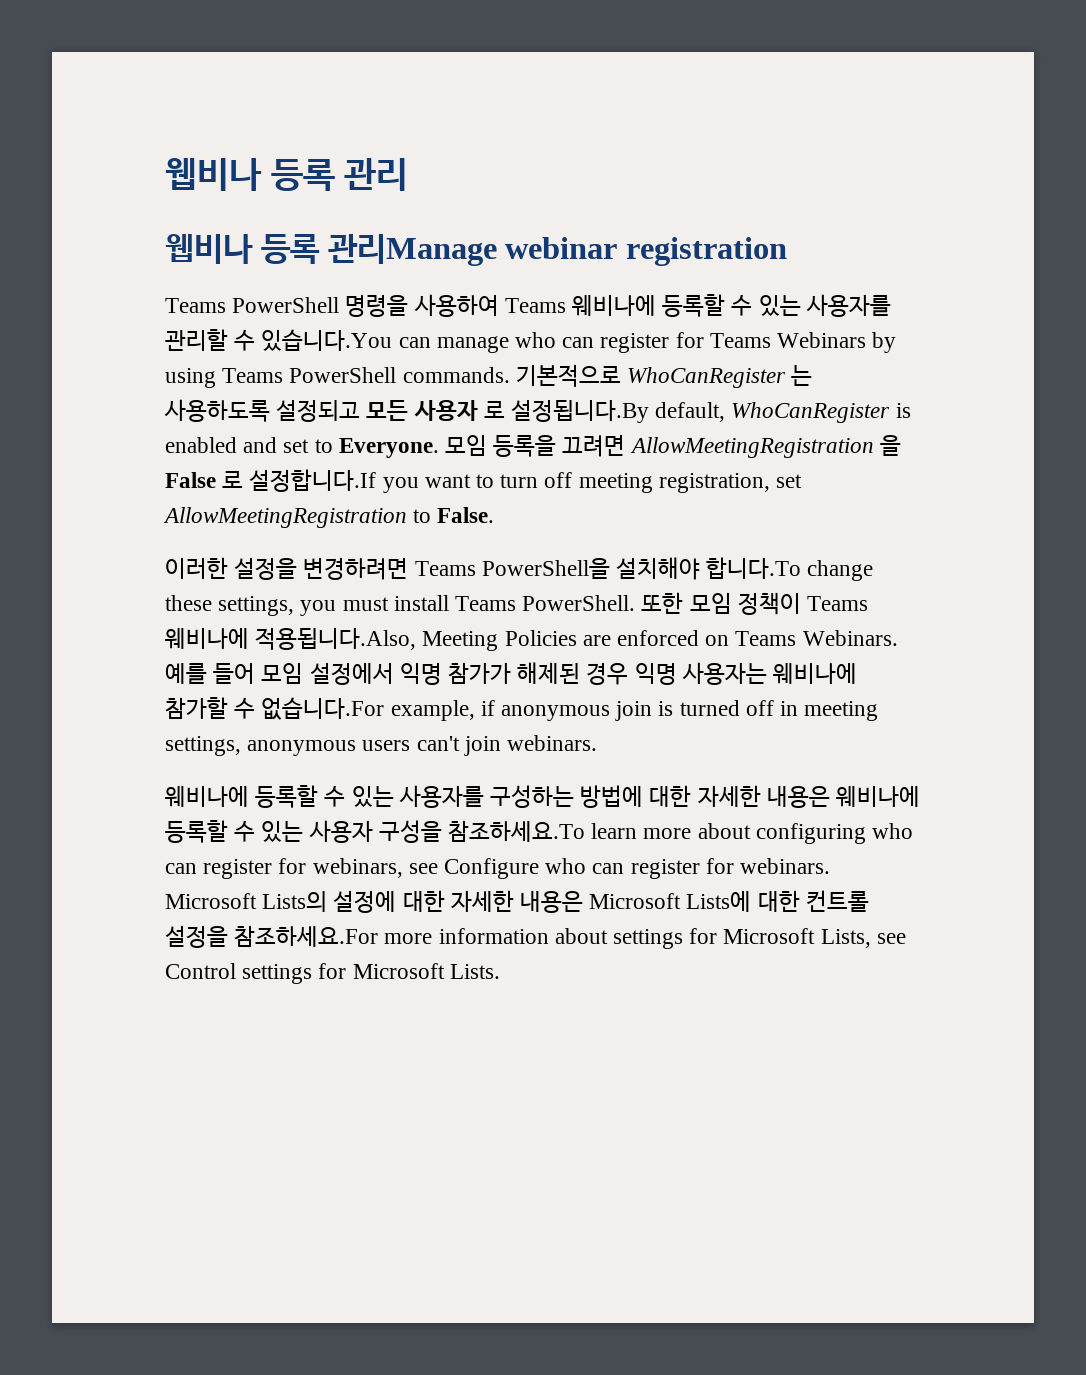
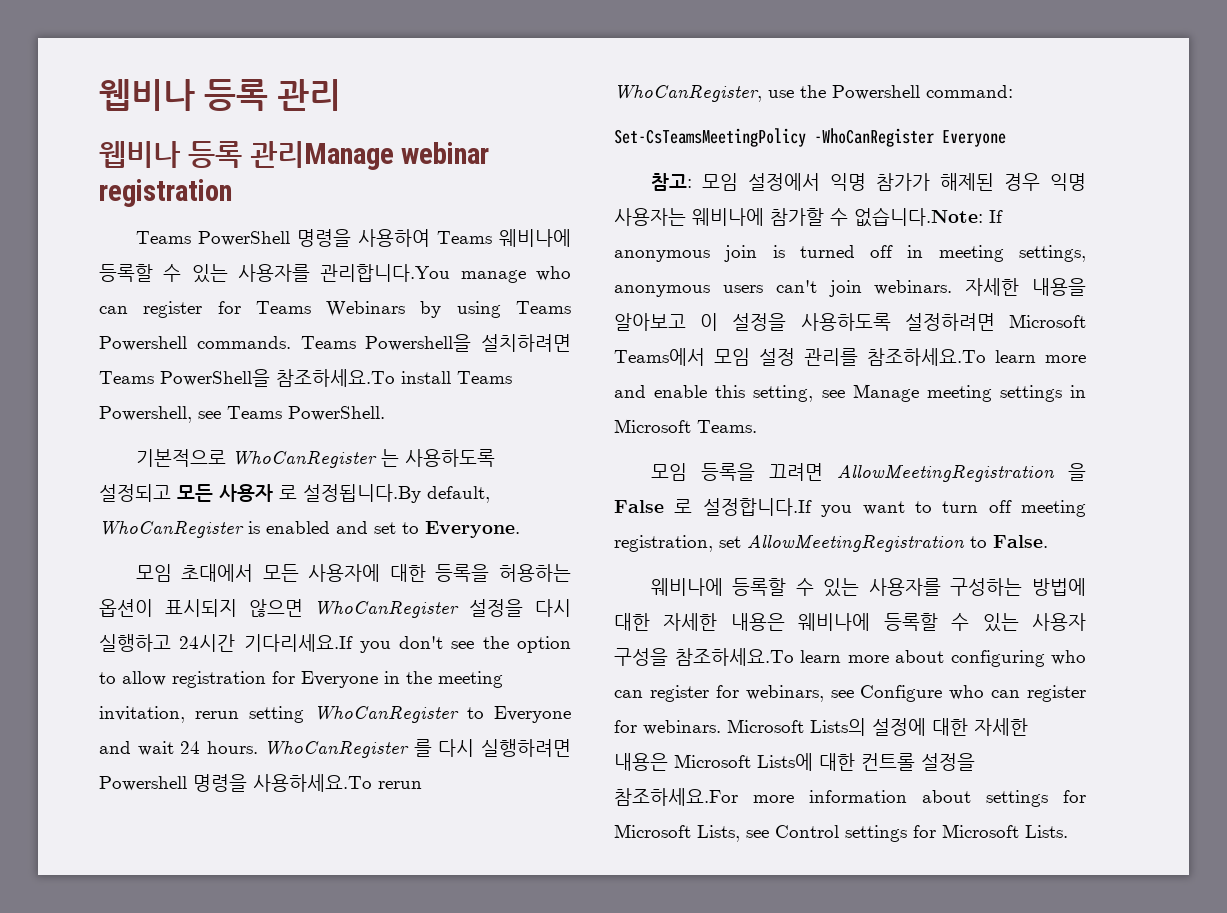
- Teams PowerShell 명령을 사용하여 Teams 웨비나에 등록할 수 있는 사용자를 관리할 수 있습니다.You can manage who can register for Teams Webinars by using Teams PowerShell commands. 기본적으로 WhoCanRegister 는 사용하도록 설정되고 모든 사용자 로 설정됩니다.By default, WhoCanRegister is enabled and set to Everyone. 모임 등록을 끄려면 AllowMeetingRegistration 을 False 로 설정합니다.If you want to turn off meeting registration, set AllowMeetingRegistration to False.
+ Teams PowerShell 명령을 사용하여 Teams 웨비나에 등록할 수 있는 사용자를 관리합니다.You manage who can register for Teams Webinars by using Teams Powershell commands. Teams Powershell을 설치하려면 Teams PowerShell을 참조하세요.To install Teams Powershell, see Teams PowerShell.
+ 기본적으로 WhoCanRegister 는 사용하도록 설정되고 모든 사용자 로 설정됩니다.By default, WhoCanRegister is enabled and set to Everyone.
+ 모임 초대에서 모든 사용자에 대한 등록을 허용하는 옵션이 표시되지 않으면 WhoCanRegister 설정을 다시 실행하고 24시간 기다리세요.If you don't see the option to allow registration for Everyone in the meeting invitation, rerun setting WhoCanRegister to Everyone and wait 24 hours. WhoCanRegister 를 다시 실행하려면 Powershell 명령을 사용하세요.To rerun WhoCanRegister, use the Powershell command:
+ Set-CsTeamsMeetingPolicy -WhoCanRegister Everyone
+ 참고: 모임 설정에서 익명 참가가 해제된 경우 익명 사용자는 웨비나에 참가할 수 없습니다.Note: If anonymous join is turned off in meeting settings, anonymous users can't join webinars. 자세한 내용을 알아보고 이 설정을 사용하도록 설정하려면 Microsoft Teams에서 모임 설정 관리를 참조하세요.To learn more and enable this setting, see Manage meeting settings in Microsoft Teams.
+ 모임 등록을 끄려면 AllowMeetingRegistration 을 False 로 설정합니다.If you want to turn off meeting registration, set AllowMeetingRegistration to False.
- 이러한 설정을 변경하려면 Teams PowerShell을 설치해야 합니다.To change these settings, you must install Teams PowerShell. 또한 모임 정책이 Teams 웨비나에 적용됩니다.Also, Meeting Policies are enforced on Teams Webinars. 예를 들어 모임 설정에서 익명 참가가 해제된 경우 익명 사용자는 웨비나에 참가할 수 없습니다.For example, if anonymous join is turned off in meeting settings, anonymous users can't join webinars.

